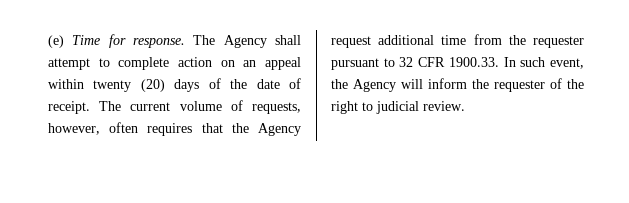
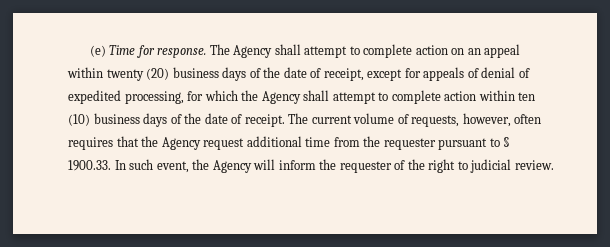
- The Agency shall attempt to complete action on an appeal within twenty (20) days of the date of receipt.
+ The Agency shall attempt to complete action on an appeal within twenty (20) business days of the date of receipt, except for appeals of denial of expedited processing, for which the Agency shall attempt to complete action within ten (10) business days of the date of receipt.
- The current volume of requests, however, often requires that the Agency request additional time from the requester pursuant to 32 CFR 1900.33. In such event, the Agency will inform the requester of the right to judicial review.
+ The current volume of requests, however, often requires that the Agency request additional time from the requester pursuant to § 1900.33. In such event, the Agency will inform the requester of the right to judicial review.

